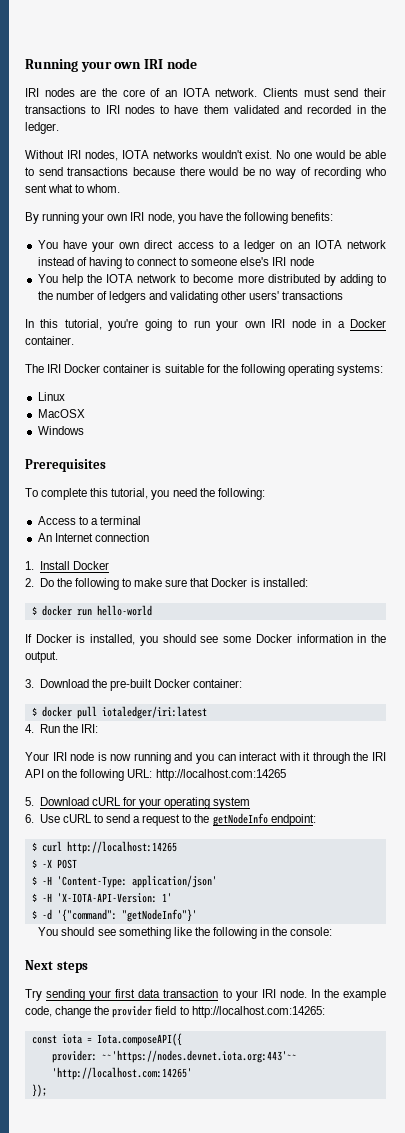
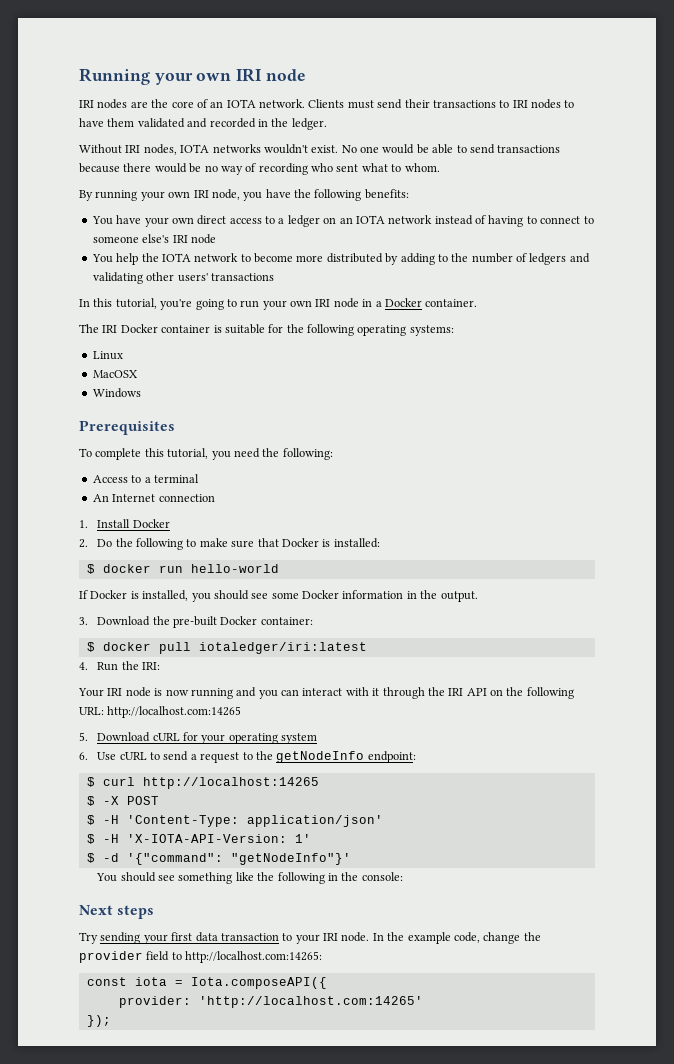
- provider: ~~'https://nodes.devnet.iota.org:443'~~ 'http://localhost.com:14265'
+ provider: 'http://localhost.com:14265'

